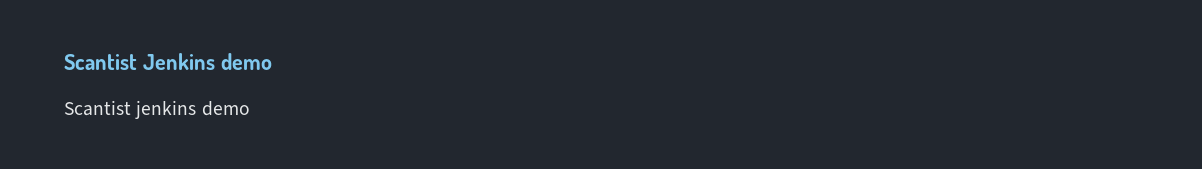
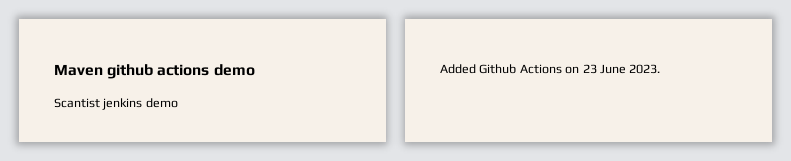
- Scantist Jenkins demo
+ Maven github actions demo
+ Added Github Actions on 23 June 2023.

